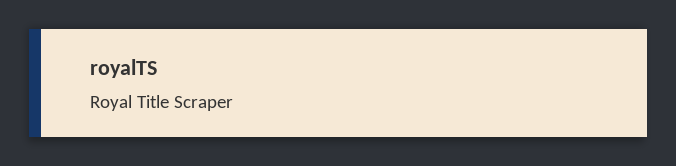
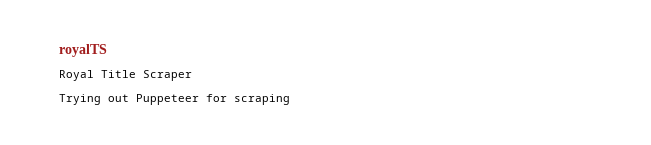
+ Trying out Puppeteer for scraping

